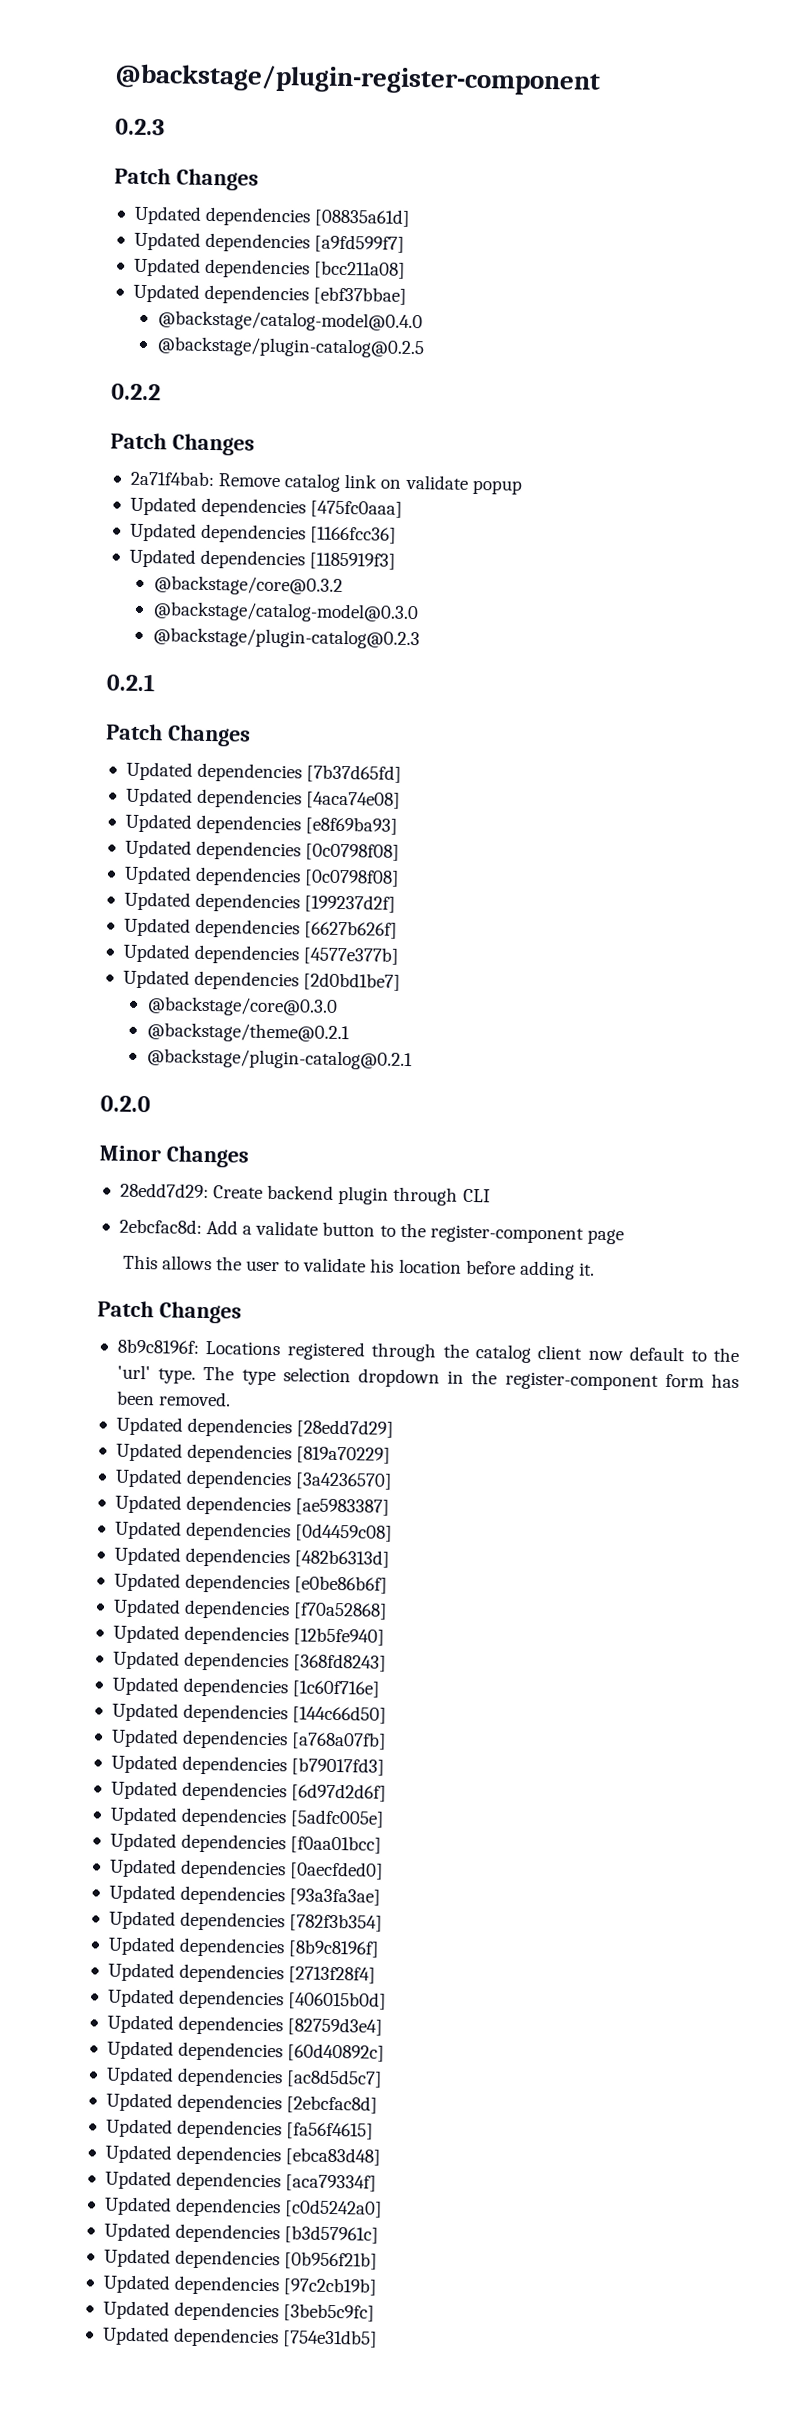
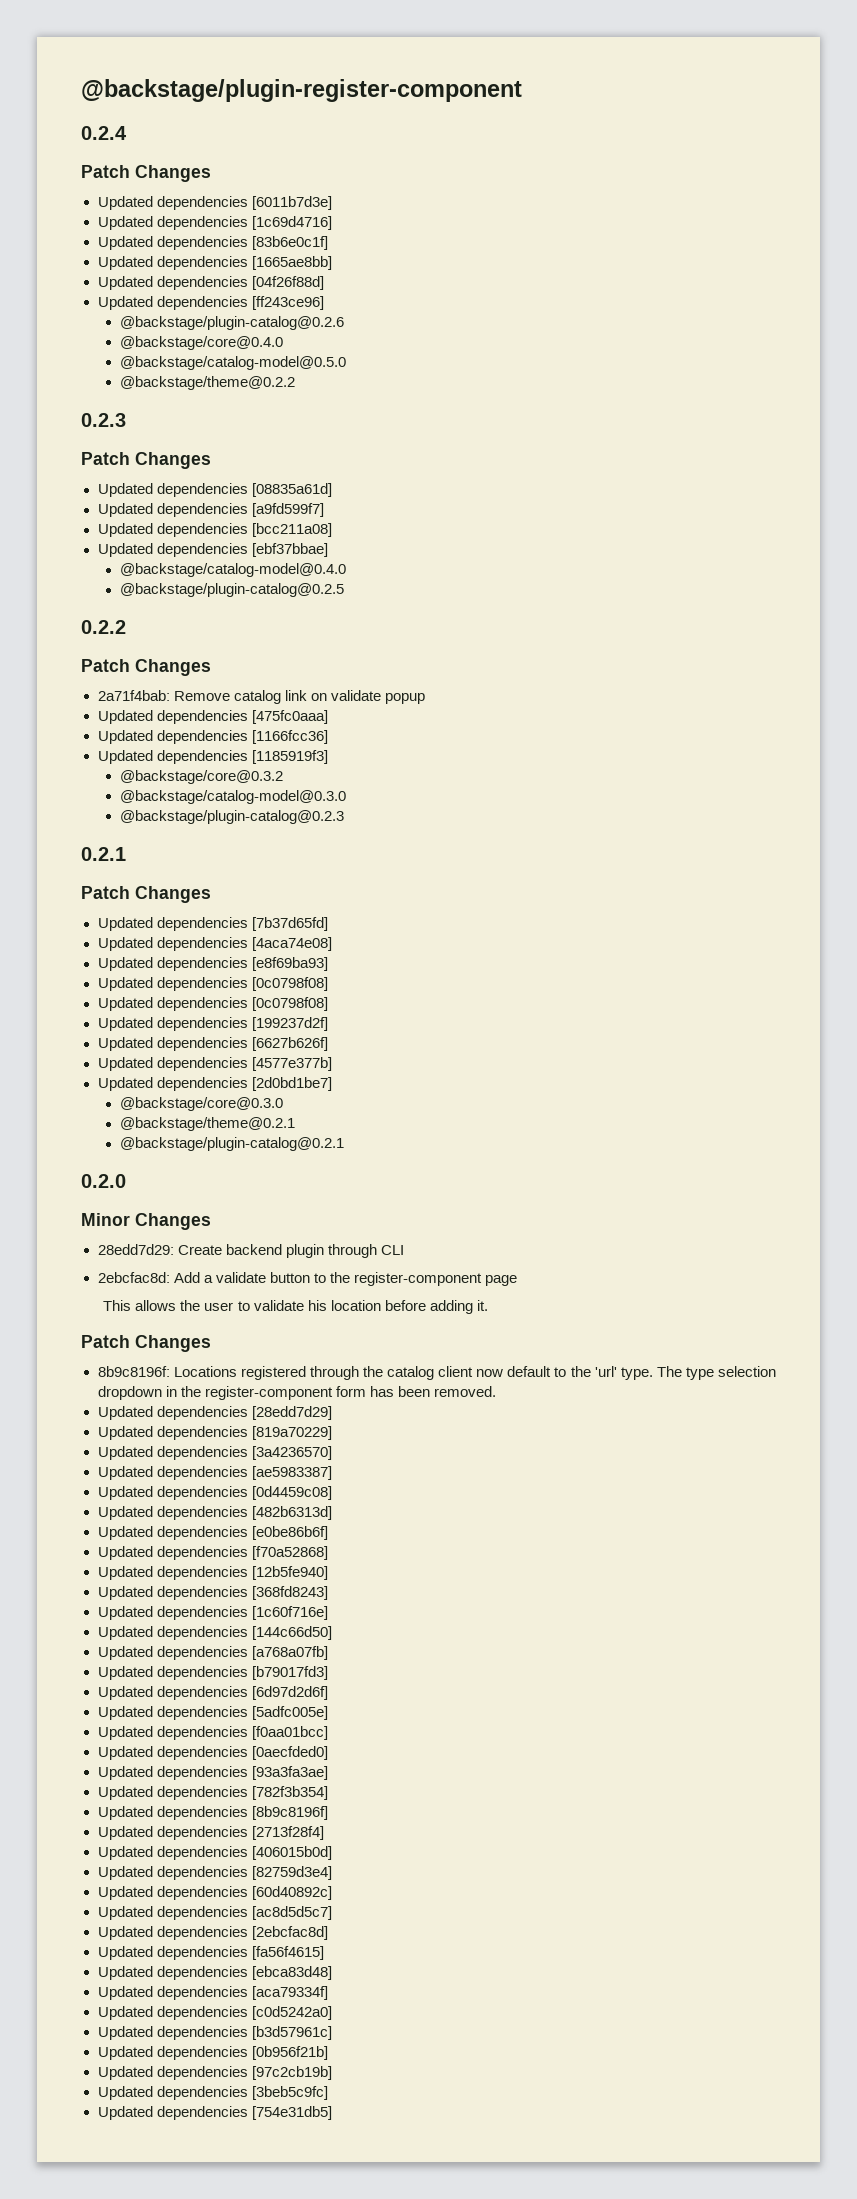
+ 0.2.4
+ Patch Changes
+ Updated dependencies [6011b7d3e]
+ Updated dependencies [1c69d4716]
+ Updated dependencies [83b6e0c1f]
+ Updated dependencies [1665ae8bb]
+ Updated dependencies [04f26f88d]
+ Updated dependencies [ff243ce96]
+ @backstage/plugin-catalog@0.2.6
+ @backstage/core@0.4.0
+ @backstage/catalog-model@0.5.0
+ @backstage/theme@0.2.2

